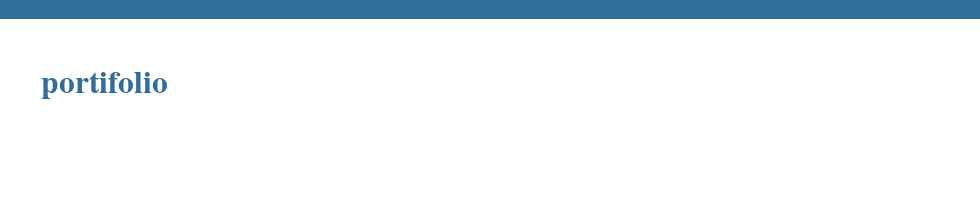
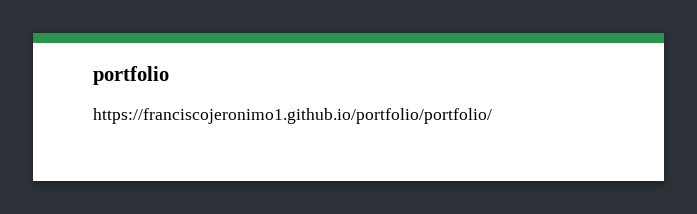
- portifolio
+ portfolio
+ https://franciscojeronimo1.github.io/portfolio/portfolio/

